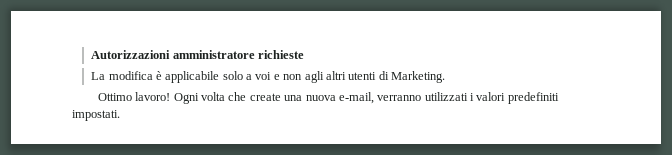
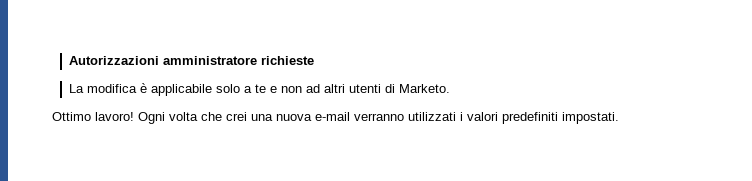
- La modifica è applicabile solo a voi e non agli altri utenti di Marketing.
+ La modifica è applicabile solo a te e non ad altri utenti di Marketo.
- Ogni volta che create una nuova e-mail, verranno utilizzati i valori predefiniti impostati.
+ Ogni volta che crei una nuova e-mail verranno utilizzati i valori predefiniti impostati.

